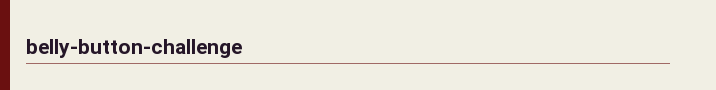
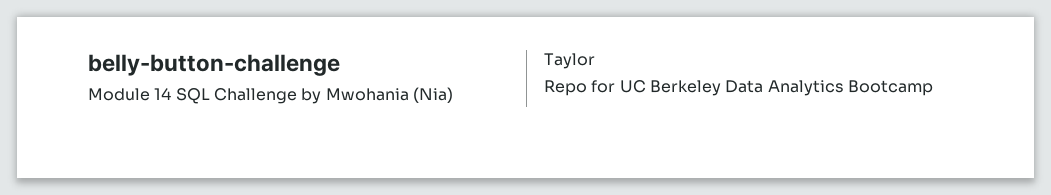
+ Module 14 SQL Challenge by Mwohania (Nia) Taylor
+ Repo for UC Berkeley Data Analytics Bootcamp

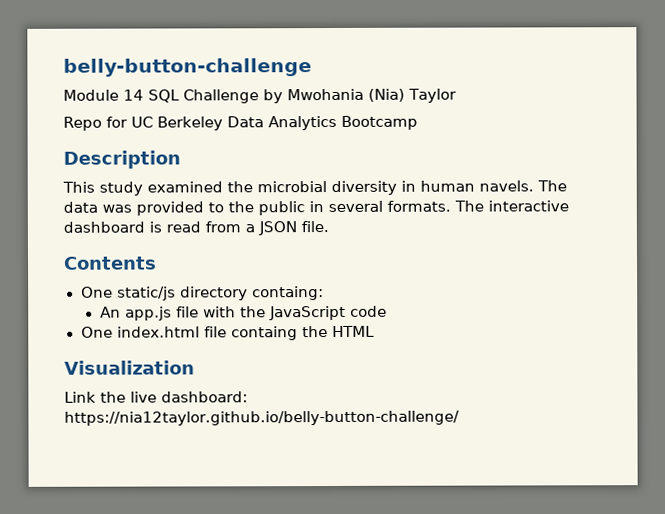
+ Description
+ This study examined the microbial diversity in human navels. The data was provided to the public in several formats. The interactive dashboard is read from a JSON file.
+ Contents
+ One static/js directory containg:
+ An app.js file with the JavaScript code
+ One index.html file containg the HTML
+ Visualization
+ Link the live dashboard: https://nia12taylor.github.io/belly-button-challenge/

